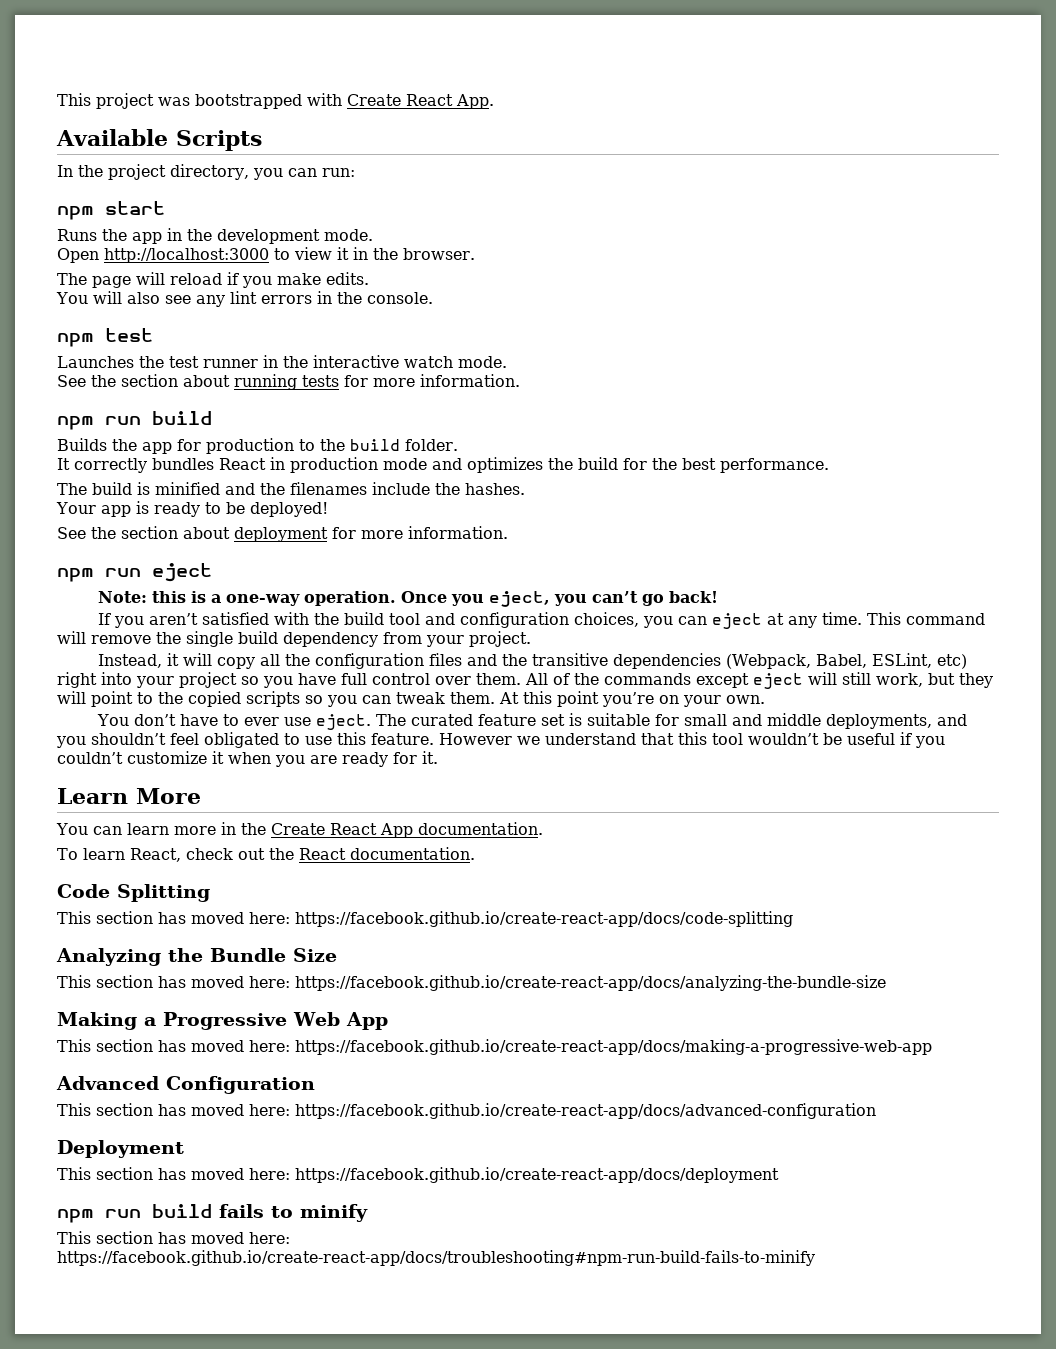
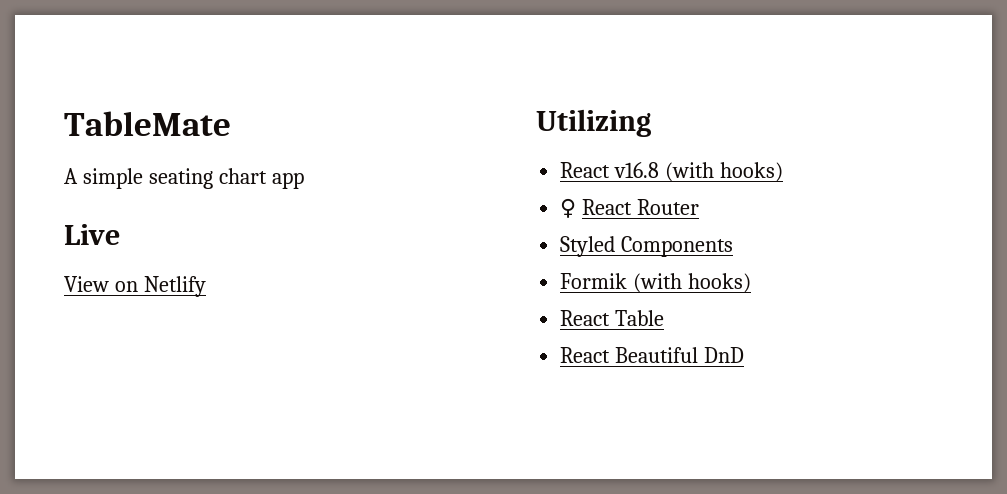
- This project was bootstrapped with Create React App.
- Available Scripts
- In the project directory, you can run:
- npm start
- Runs the app in the development mode.
- Open http://localhost:3000 to view it in the browser.
- The page will reload if you make edits.
- You will also see any lint errors in the console.
- npm test
- Launches the test runner in the interactive watch mode.
- See the section about running tests for more information.
- npm run build
- Builds the app for production to the build folder.
- It correctly bundles React in production mode and optimizes the build for the best performance.
- The build is minified and the filenames include the hashes.
- Your app is ready to be deployed!
- See the section about deployment for more information.
- npm run eject
- Note: this is a one-way operation. Once you eject, you can’t go back!
- If you aren’t satisfied with the build tool and configuration choices, you can eject at any time. This command will remove the single build dependency from your project.
- Instead, it will copy all the configuration files and the transitive dependencies (Webpack, Babel, ESLint, etc) right into your project so you have full control over them. All of the commands except eject will still work, but they will point to the copied scripts so you can tweak them. At this point you’re on your own.
- You don’t have to ever use eject. The curated feature set is suitable for small and middle deployments, and you shouldn’t feel obligated to use this feature. However we understand that this tool wouldn’t be useful if you couldn’t customize it when you are ready for it.
- Learn More
- You can learn more in the Create React App documentation.
- To learn React, check out the React documentation.
- Code Splitting
- This section has moved here: https://facebook.github.io/create-react-app/docs/code-splitting
- Analyzing the Bundle Size
- This section has moved here: https://facebook.github.io/create-react-app/docs/analyzing-the-bundle-size
- Making a Progressive Web App
- This section has moved here: https://facebook.github.io/create-react-app/docs/making-a-progressive-web-app
- Advanced Configuration
- This section has moved here: https://facebook.github.io/create-react-app/docs/advanced-configuration
- Deployment
- This section has moved here: https://facebook.github.io/create-react-app/docs/deployment
- npm run build fails to minify
- This section has moved here: https://facebook.github.io/create-react-app/docs/troubleshooting#npm-run-build-fails-to-minify
+ TableMate
+ A simple seating chart app
+ Live
+ View on Netlify
+ Utilizing
+ React v16.8 (with hooks)
+ ♀ React Router
+ Styled Components
+ Formik (with hooks)
+ React Table
+ React Beautiful DnD

